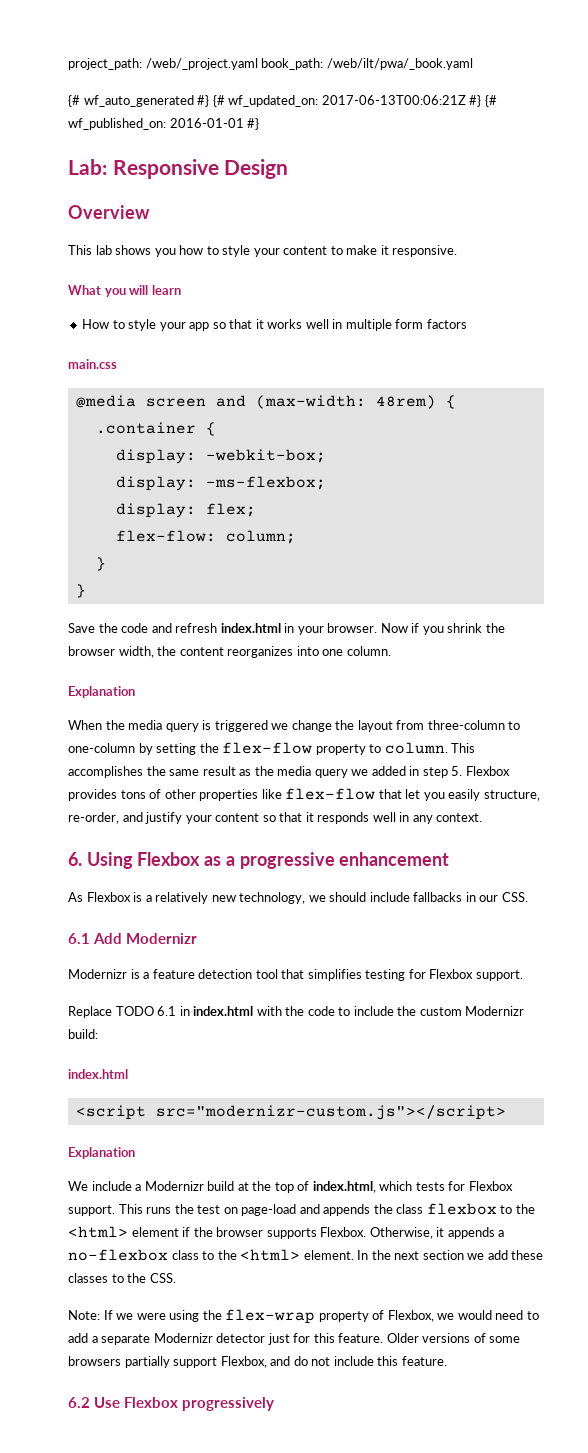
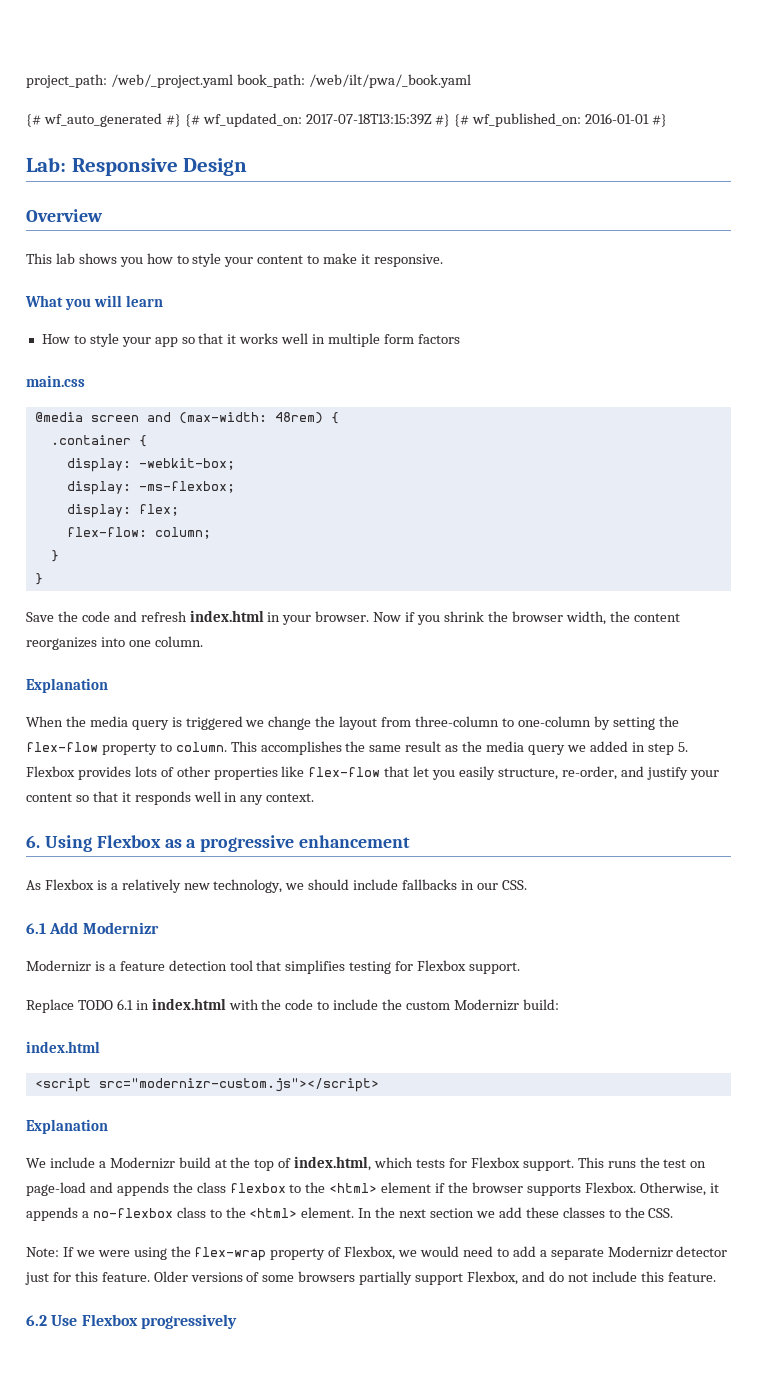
- {# wf_auto_generated #} {# wf_updated_on: 2017-06-13T00:06:21Z #} {# wf_published_on: 2016-01-01 #}
+ {# wf_auto_generated #} {# wf_updated_on: 2017-07-18T13:15:39Z #} {# wf_published_on: 2016-01-01 #}
- This accomplishes the same result as the media query we added in step 5. Flexbox provides tons of other properties like flex-flow that let you easily structure, re-order, and justify your content so that it responds well in any context.
+ This accomplishes the same result as the media query we added in step 5. Flexbox provides lots of other properties like flex-flow that let you easily structure, re-order, and justify your content so that it responds well in any context.

